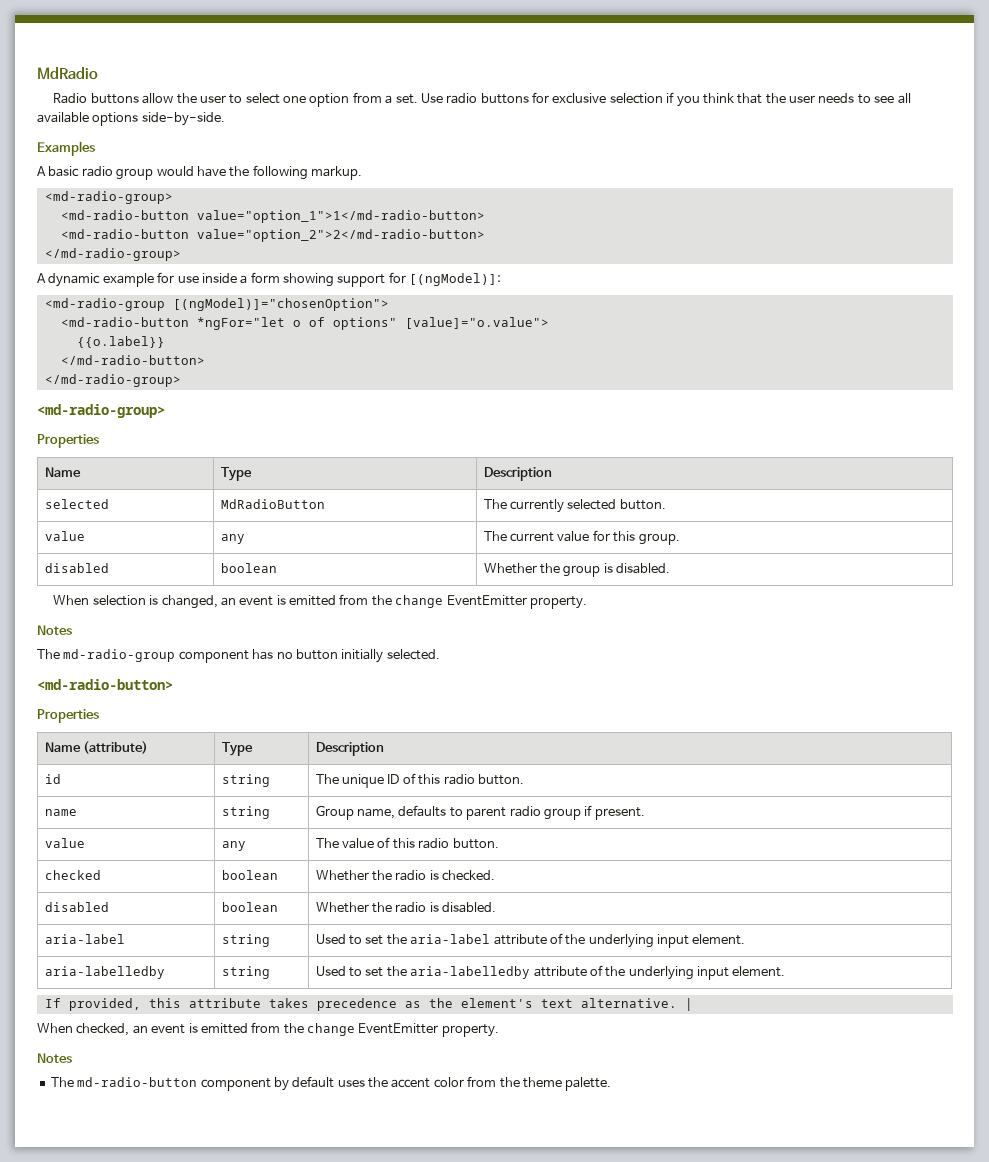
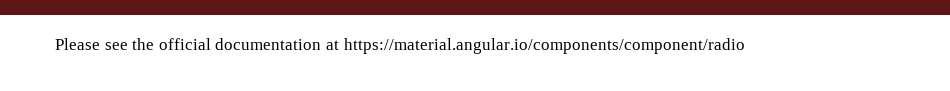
- MdRadio
- Radio buttons allow the user to select one option from a set. Use radio buttons for exclusive selection if you think that the user needs to see all available options side-by-side.
- Examples
- A basic radio group would have the following markup.
- <md-radio-group>
- <md-radio-button value="option_1">1</md-radio-button>
- <md-radio-button value="option_2">2</md-radio-button>
- </md-radio-group>
- A dynamic example for use inside a form showing support for [(ngModel)]:
- <md-radio-group [(ngModel)]="chosenOption">
- <md-radio-button *ngFor="let o of options" [value]="o.value">
- {{o.label}}
- </md-radio-button>
- </md-radio-group>
- <md-radio-group>
- Properties
- Name | Type | Description
- selected | MdRadioButton | The currently selected button.
- value | any | The current value for this group.
- disabled | boolean | Whether the group is disabled.
- When selection is changed, an event is emitted from the change EventEmitter property.
- Notes
- The md-radio-group component has no button initially selected.
- <md-radio-button>
- Properties
- Name (attribute) | Type | Description
- id | string | The unique ID of this radio button.
- name | string | Group name, defaults to parent radio group if present.
- value | any | The value of this radio button.
- checked | boolean | Whether the radio is checked.
- disabled | boolean | Whether the radio is disabled.
- aria-label | string | Used to set the aria-label attribute of the underlying input element.
- aria-labelledby | string | Used to set the aria-labelledby attribute of the underlying input element.
- If provided, this attribute takes precedence as the element's text alternative. |
- When checked, an event is emitted from the change EventEmitter property.
- Notes
- The md-radio-button component by default uses the accent color from the theme palette.
+ Please see the official documentation at https://material.angular.io/components/component/radio

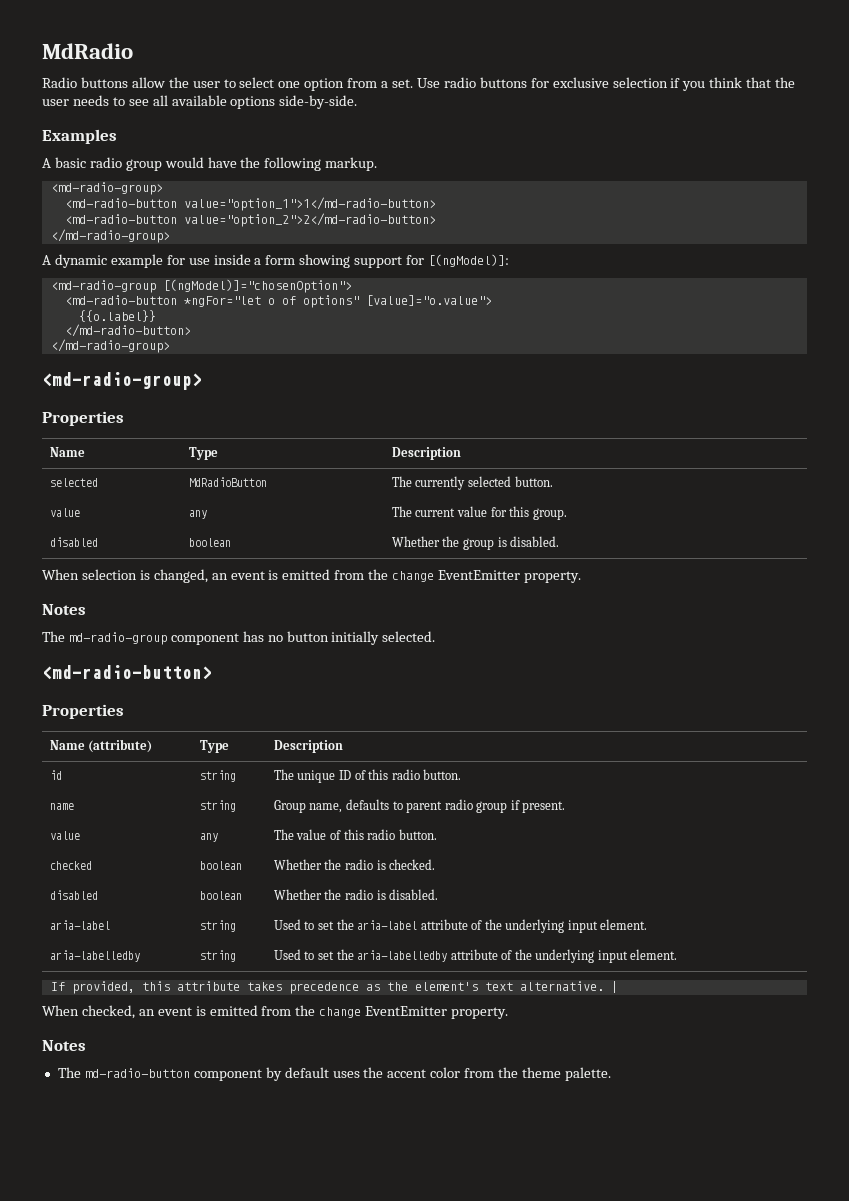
- Please see the official documentation at https://material.angular.io/components/component/radio
+ MdRadio
+ Radio buttons allow the user to select one option from a set. Use radio buttons for exclusive selection if you think that the user needs to see all available options side-by-side.
+ Examples
+ A basic radio group would have the following markup.
+ <md-radio-group>
+ <md-radio-button value="option_1">1</md-radio-button>
+ <md-radio-button value="option_2">2</md-radio-button>
+ </md-radio-group>
+ A dynamic example for use inside a form showing support for [(ngModel)]:
+ <md-radio-group [(ngModel)]="chosenOption">
+ <md-radio-button *ngFor="let o of options" [value]="o.value">
+ {{o.label}}
+ </md-radio-button>
+ </md-radio-group>
+ <md-radio-group>
+ Properties
+ Name | Type | Description
+ selected | MdRadioButton | The currently selected button.
+ value | any | The current value for this group.
+ disabled | boolean | Whether the group is disabled.
+ When selection is changed, an event is emitted from the change EventEmitter property.
+ Notes
+ The md-radio-group component has no button initially selected.
+ <md-radio-button>
+ Properties
+ Name (attribute) | Type | Description
+ id | string | The unique ID of this radio button.
+ name | string | Group name, defaults to parent radio group if present.
+ value | any | The value of this radio button.
+ checked | boolean | Whether the radio is checked.
+ disabled | boolean | Whether the radio is disabled.
+ aria-label | string | Used to set the aria-label attribute of the underlying input element.
+ aria-labelledby | string | Used to set the aria-labelledby attribute of the underlying input element.
+ If provided, this attribute takes precedence as the element's text alternative. |
+ When checked, an event is emitted from the change EventEmitter property.
+ Notes
+ The md-radio-button component by default uses the accent color from the theme palette.

